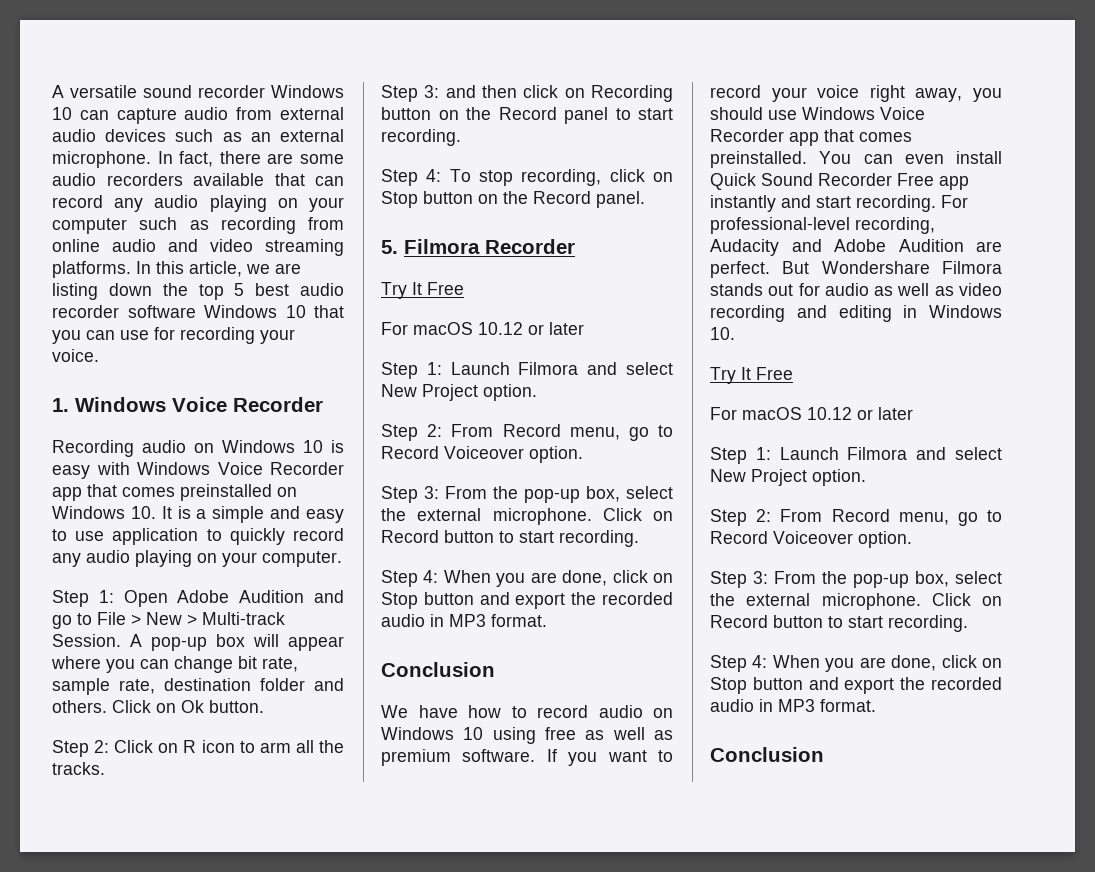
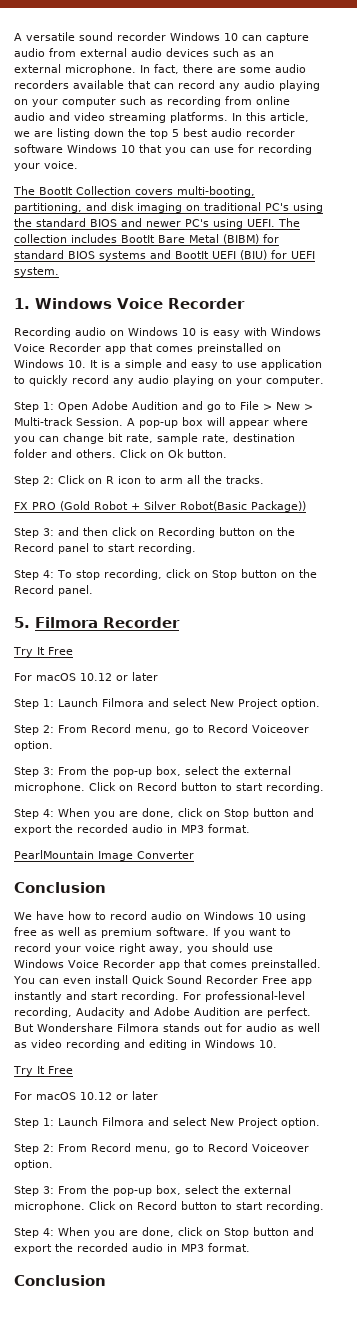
+ The BootIt Collection covers multi-booting, partitioning, and disk imaging on traditional PC's using the standard BIOS and newer PC's using UEFI. The collection includes BootIt Bare Metal (BIBM) for standard BIOS systems and BootIt UEFI (BIU) for UEFI system.
+ FX PRO (Gold Robot + Silver Robot(Basic Package))
+ PearlMountain Image Converter

